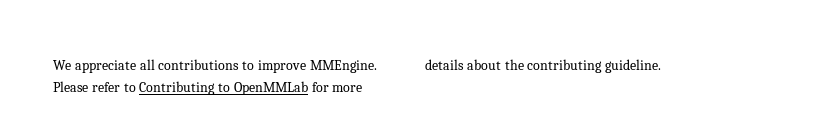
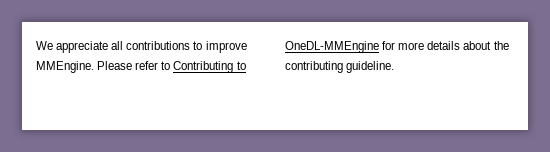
- Please refer to Contributing to OpenMMLab for more details about the contributing guideline.
+ Please refer to Contributing to OneDL-MMEngine for more details about the contributing guideline.

